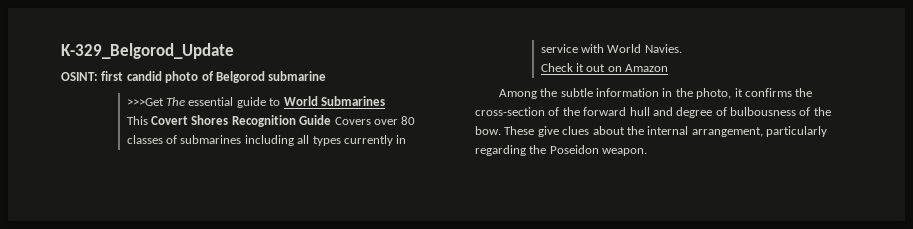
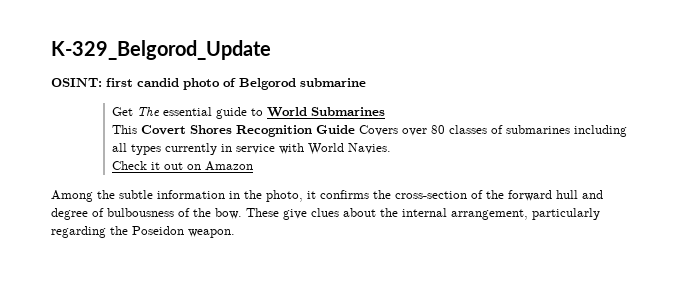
- >>>Get The essential guide to World Submarines
+ Get The essential guide to World Submarines

